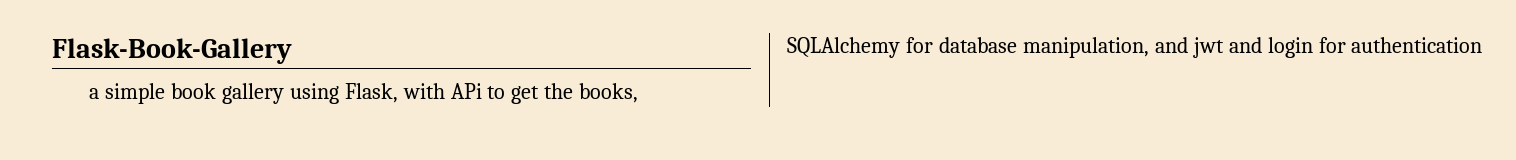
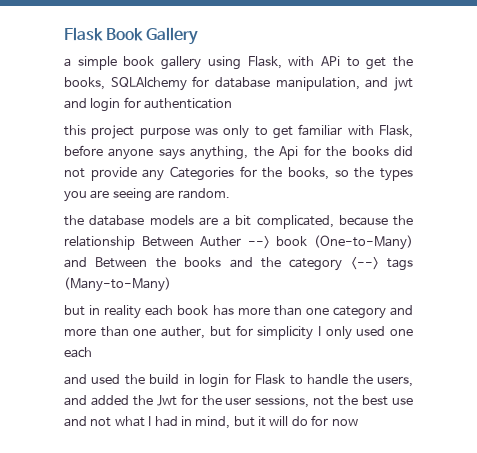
- Flask-Book-Gallery
+ Flask Book Gallery
+ this project purpose was only to get familiar with Flask, before anyone says anything, the Api for the books did not provide any Categories for the books, so the types you are seeing are random.
+ the database models are a bit complicated, because the relationship Between Auther --> book (One-to-Many) and Between the books and the category <--> tags (Many-to-Many)
+ but in reality each book has more than one category and more than one auther, but for simplicity I only used one each
+ and used the build in login for Flask to handle the users, and added the Jwt for the user sessions, not the best use and not what I had in mind, but it will do for now

